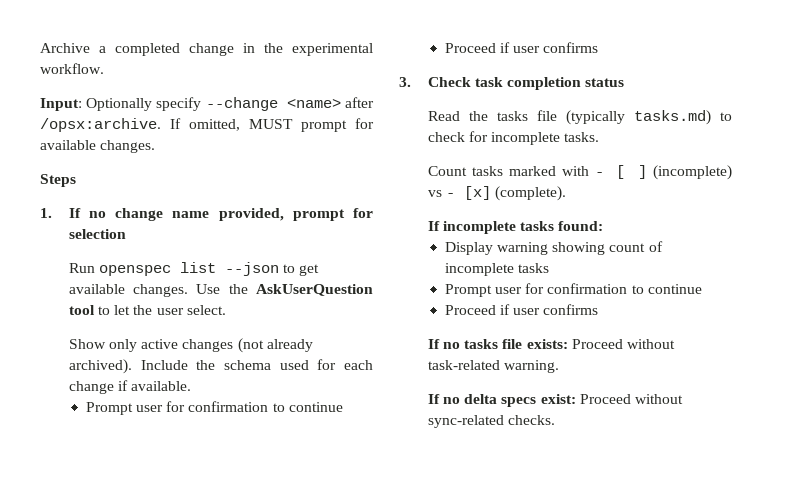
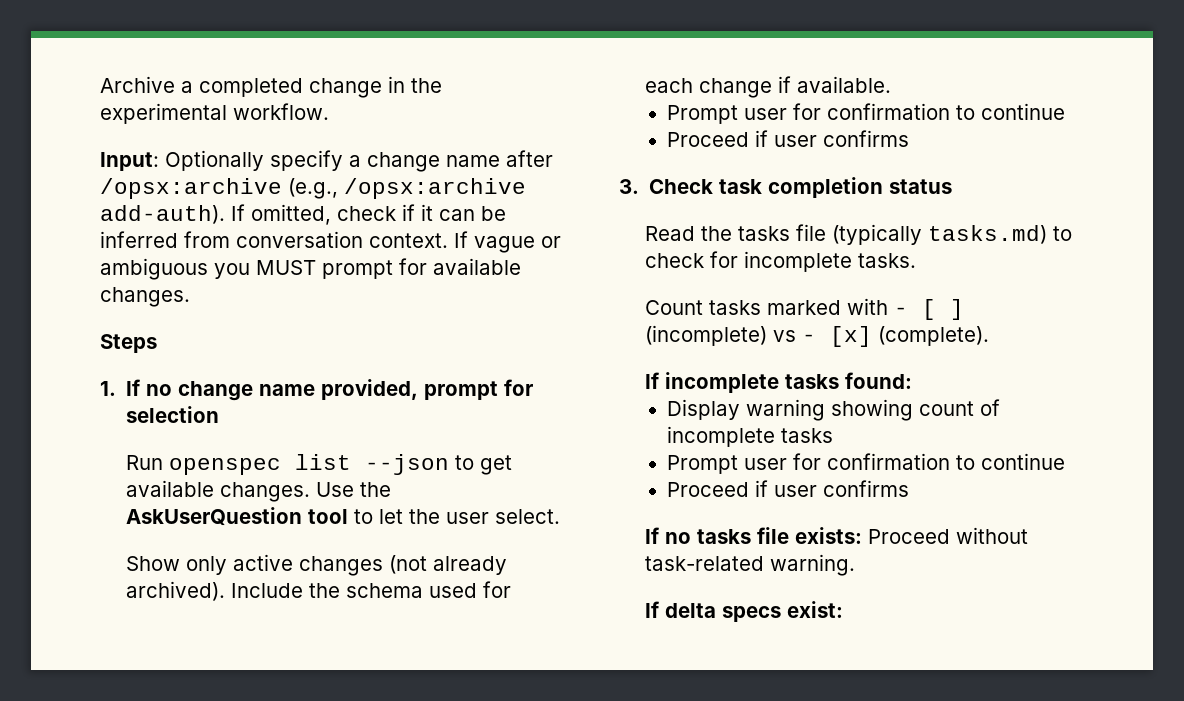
- Input: Optionally specify --change <name> after /opsx:archive. If omitted, MUST prompt for available changes.
+ Input: Optionally specify a change name after /opsx:archive (e.g., /opsx:archive add-auth). If omitted, check if it can be inferred from conversation context. If vague or ambiguous you MUST prompt for available changes.
- If no delta specs exist: Proceed without sync-related checks.
+ If delta specs exist:

